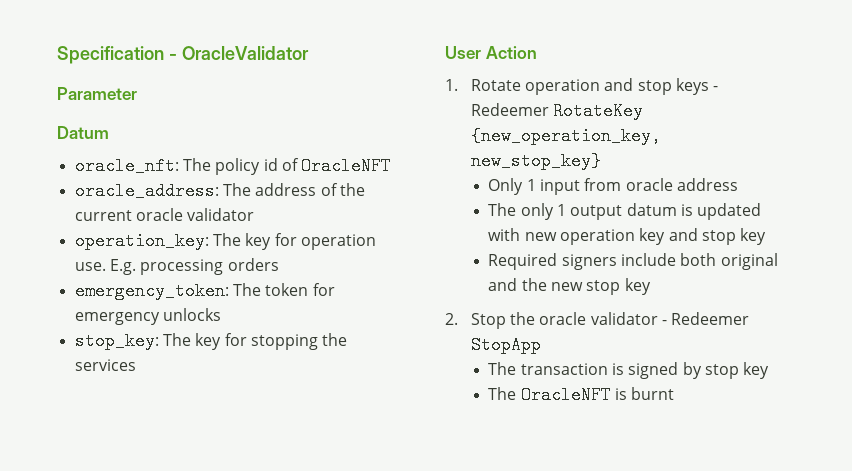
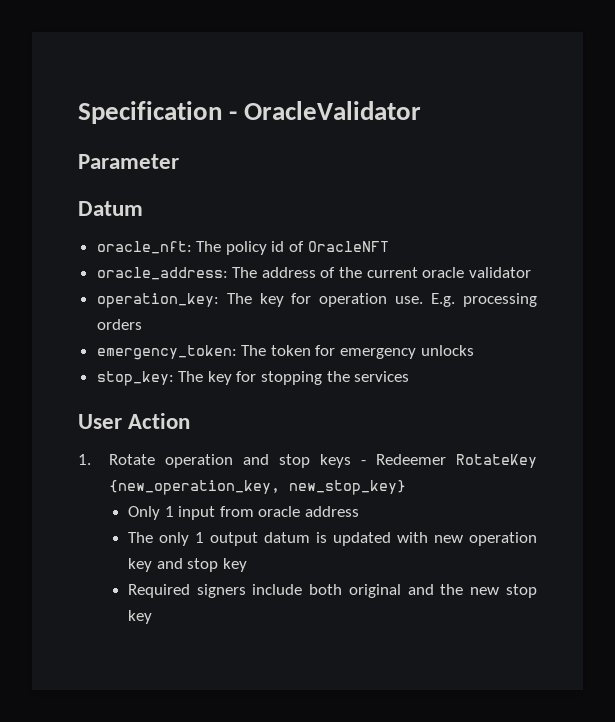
- 2. Stop the oracle validator - Redeemer StopApp
- The transaction is signed by stop key
- The OracleNFT is burnt

